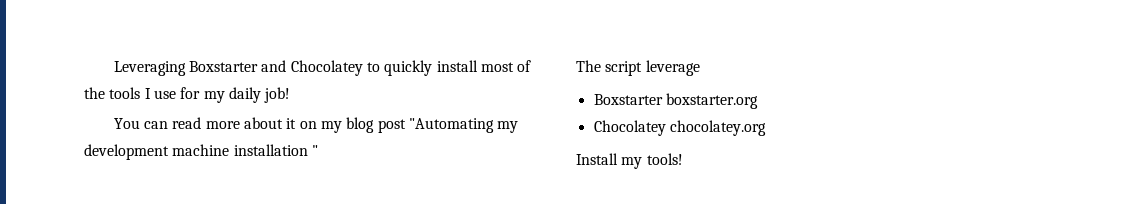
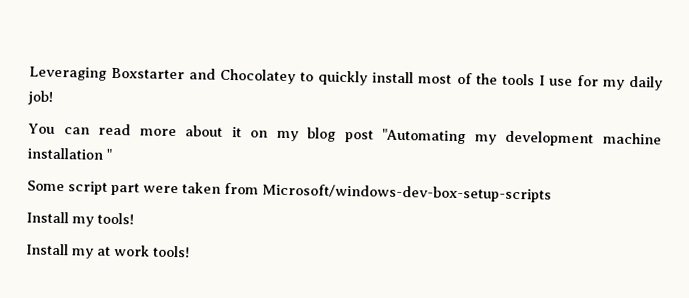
- The script leverage
- Boxstarter boxstarter.org
- Chocolatey chocolatey.org
+ Some script part were taken from Microsoft/windows-dev-box-setup-scripts
  Install my tools!
+ Install my at work tools!

